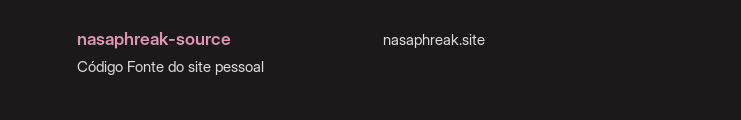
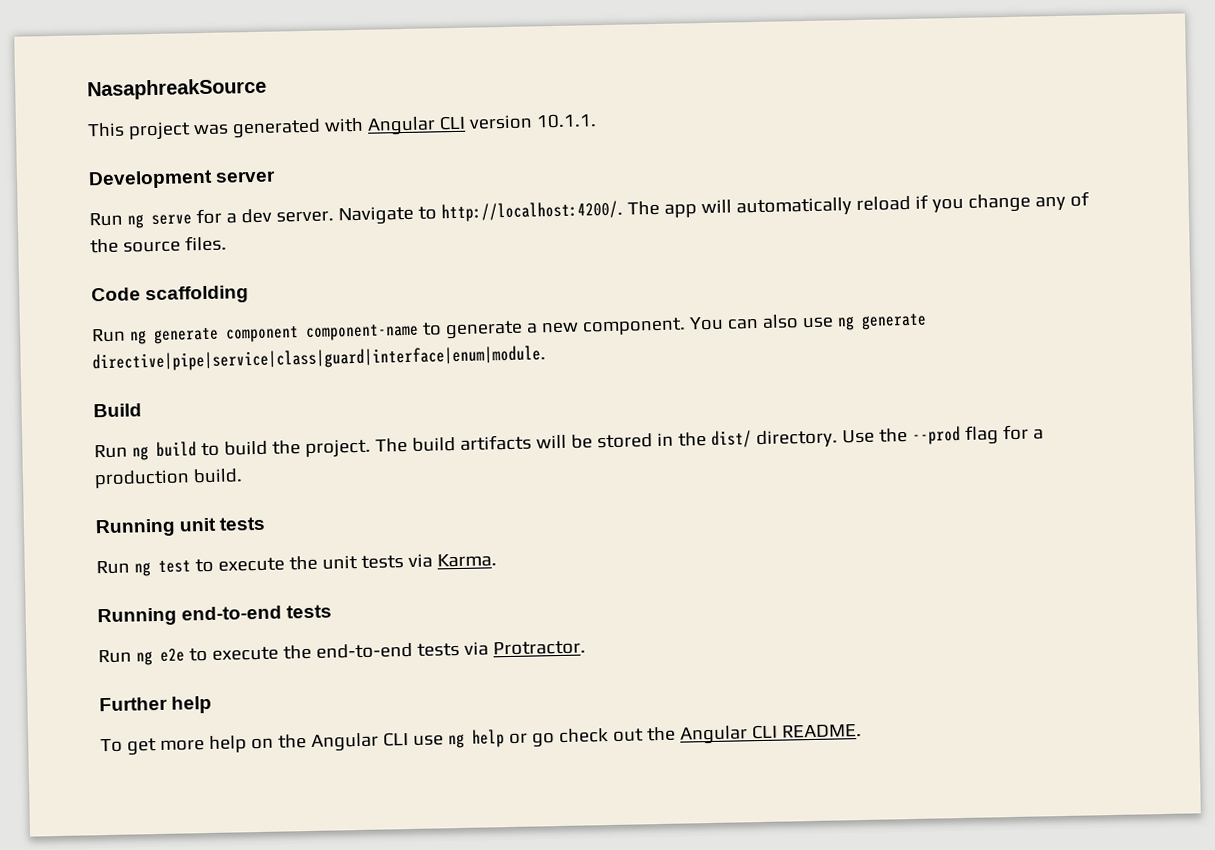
- nasaphreak-source
- Código Fonte do site pessoal nasaphreak.site
+ NasaphreakSource
+ This project was generated with Angular CLI version 10.1.1.
+ Development server
+ Run ng serve for a dev server. Navigate to http://localhost:4200/. The app will automatically reload if you change any of the source files.
+ Code scaffolding
+ Run ng generate component component-name to generate a new component. You can also use ng generate directive|pipe|service|class|guard|interface|enum|module.
+ Build
+ Run ng build to build the project. The build artifacts will be stored in the dist/ directory. Use the --prod flag for a production build.
+ Running unit tests
+ Run ng test to execute the unit tests via Karma.
+ Running end-to-end tests
+ Run ng e2e to execute the end-to-end tests via Protractor.
+ Further help
+ To get more help on the Angular CLI use ng help or go check out the Angular CLI README.

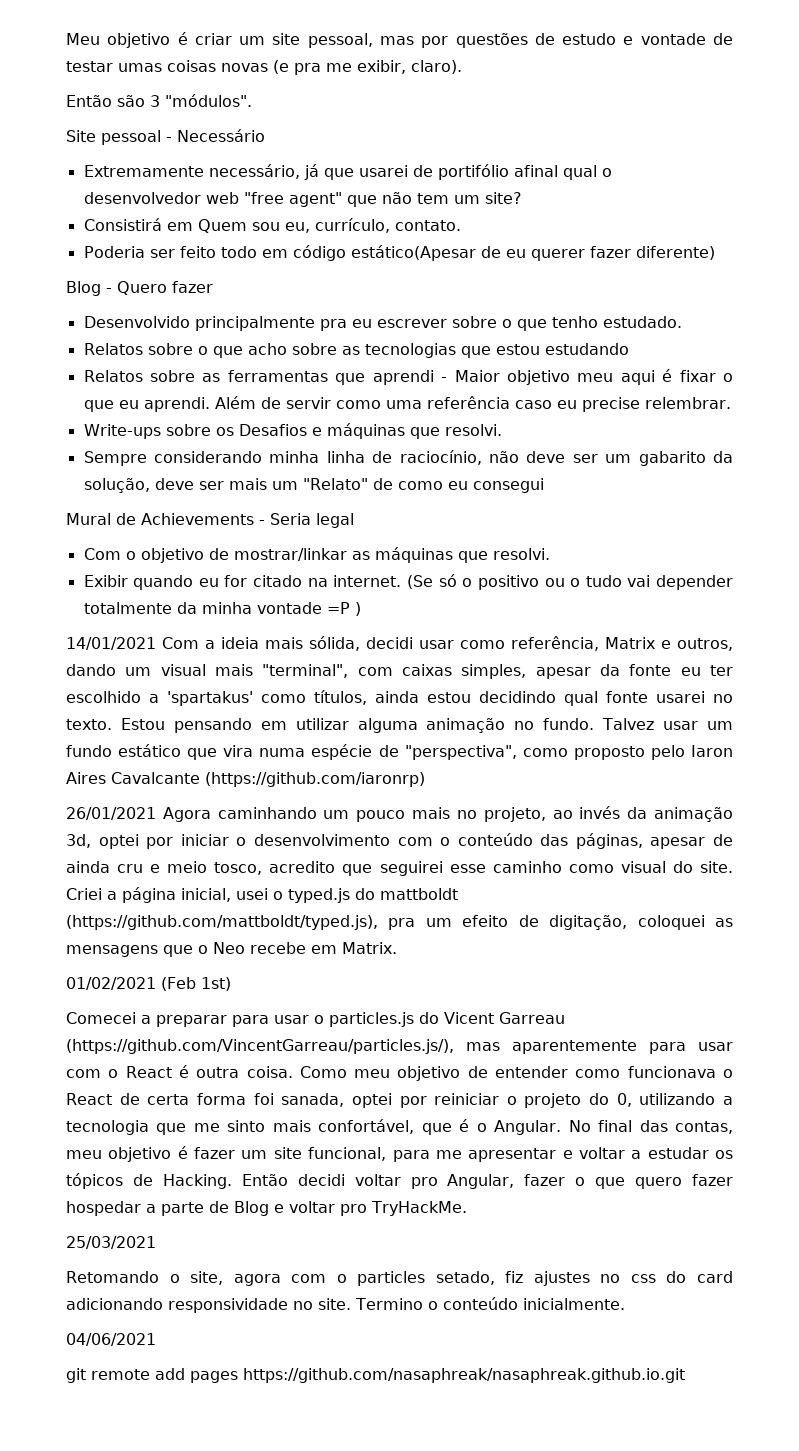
- NasaphreakSource
- This project was generated with Angular CLI version 10.1.1.
- Development server
- Run ng serve for a dev server. Navigate to http://localhost:4200/. The app will automatically reload if you change any of the source files.
- Code scaffolding
- Run ng generate component component-name to generate a new component. You can also use ng generate directive|pipe|service|class|guard|interface|enum|module.
- Build
- Run ng build to build the project. The build artifacts will be stored in the dist/ directory. Use the --prod flag for a production build.
- Running unit tests
- Run ng test to execute the unit tests via Karma.
- Running end-to-end tests
- Run ng e2e to execute the end-to-end tests via Protractor.
- Further help
- To get more help on the Angular CLI use ng help or go check out the Angular CLI README.
+ Meu objetivo é criar um site pessoal, mas por questões de estudo e vontade de testar umas coisas novas (e pra me exibir, claro).
+ Então são 3 "módulos".
+ Site pessoal - Necessário
+ Extremamente necessário, já que usarei de portifólio afinal qual o desenvolvedor web "free agent" que não tem um site?
+ Consistirá em Quem sou eu, currículo, contato.
+ Poderia ser feito todo em código estático(Apesar de eu querer fazer diferente)
+ Blog - Quero fazer
+ Desenvolvido principalmente pra eu escrever sobre o que tenho estudado.
+ Relatos sobre o que acho sobre as tecnologias que estou estudando
+ Relatos sobre as ferramentas que aprendi - Maior objetivo meu aqui é fixar o que eu aprendi. Além de servir como uma referência caso eu precise relembrar.
+ Write-ups sobre os Desafios e máquinas que resolvi.
+ Sempre considerando minha linha de raciocínio, não deve ser um gabarito da solução, deve ser mais um "Relato" de como eu consegui
+ Mural de Achievements - Seria legal
+ Com o objetivo de mostrar/linkar as máquinas que resolvi.
+ Exibir quando eu for citado na internet. (Se só o positivo ou o tudo vai depender totalmente da minha vontade =P )
+ 14/01/2021 Com a ideia mais sólida, decidi usar como referência, Matrix e outros, dando um visual mais "terminal", com caixas simples, apesar da fonte eu ter escolhido a 'spartakus' como títulos, ainda estou decidindo qual fonte usarei no texto. Estou pensando em utilizar alguma animação no fundo. Talvez usar um fundo estático que vira numa espécie de "perspectiva", como proposto pelo Iaron Aires Cavalcante (https://github.com/iaronrp)
+ 26/01/2021 Agora caminhando um pouco mais no projeto, ao invés da animação 3d, optei por iniciar o desenvolvimento com o conteúdo das páginas, apesar de ainda cru e meio tosco, acredito que seguirei esse caminho como visual do site. Criei a página inicial, usei o typed.js do mattboldt (https://github.com/mattboldt/typed.js), pra um efeito de digitação, coloquei as mensagens que o Neo recebe em Matrix.
+ 01/02/2021 (Feb 1st)
+ Comecei a preparar para usar o particles.js do Vicent Garreau (https://github.com/VincentGarreau/particles.js/), mas aparentemente para usar com o React é outra coisa. Como meu objetivo de entender como funcionava o React de certa forma foi sanada, optei por reiniciar o projeto do 0, utilizando a tecnologia que me sinto mais confortável, que é o Angular. No final das contas, meu objetivo é fazer um site funcional, para me apresentar e voltar a estudar os tópicos de Hacking. Então decidi voltar pro Angular, fazer o que quero fazer hospedar a parte de Blog e voltar pro TryHackMe.
+ 25/03/2021
+ Retomando o site, agora com o particles setado, fiz ajustes no css do card adicionando responsividade no site. Termino o conteúdo inicialmente.
+ 04/06/2021
+ git remote add pages https://github.com/nasaphreak/nasaphreak.github.io.git

